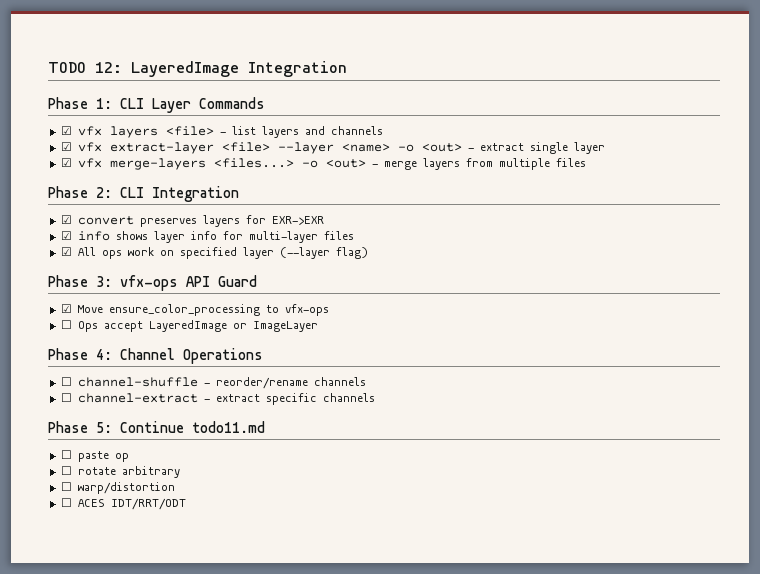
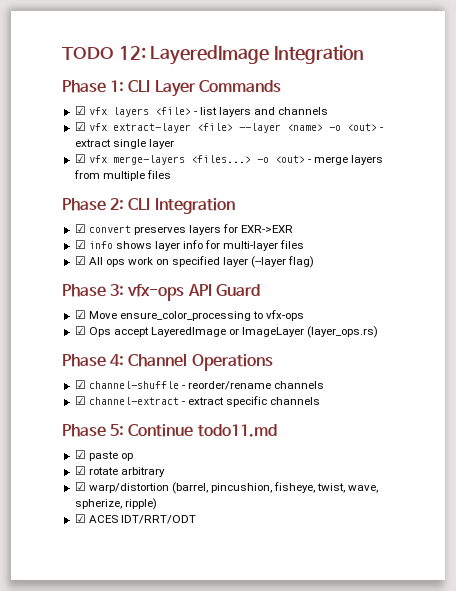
- ☐ Ops accept LayeredImage or ImageLayer
+ ☑ Ops accept LayeredImage or ImageLayer (layer_ops.rs)
- ☐ channel-shuffle - reorder/rename channels
+ ☑ channel-shuffle - reorder/rename channels
- ☐ channel-extract - extract specific channels
+ ☑ channel-extract - extract specific channels
- ☐ paste op
+ ☑ paste op
- ☐ rotate arbitrary
+ ☑ rotate arbitrary
- ☐ warp/distortion
- ☐ ACES IDT/RRT/ODT
+ ☑ warp/distortion (barrel, pincushion, fisheye, twist, wave, spherize, ripple)
+ ☑ ACES IDT/RRT/ODT

